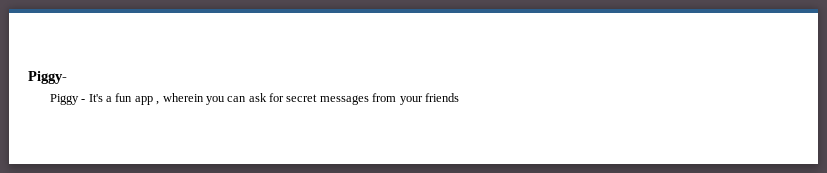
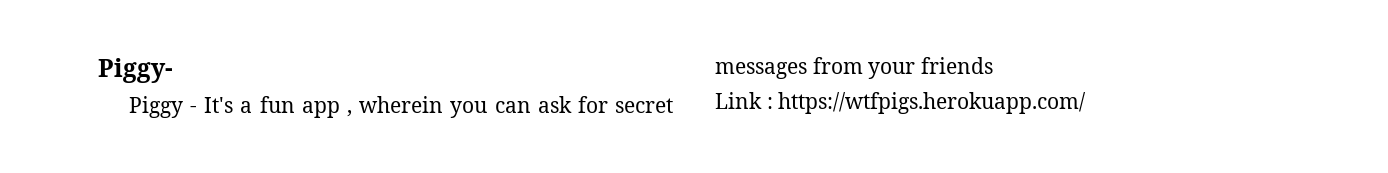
+ Link : https://wtfpigs.herokuapp.com/

